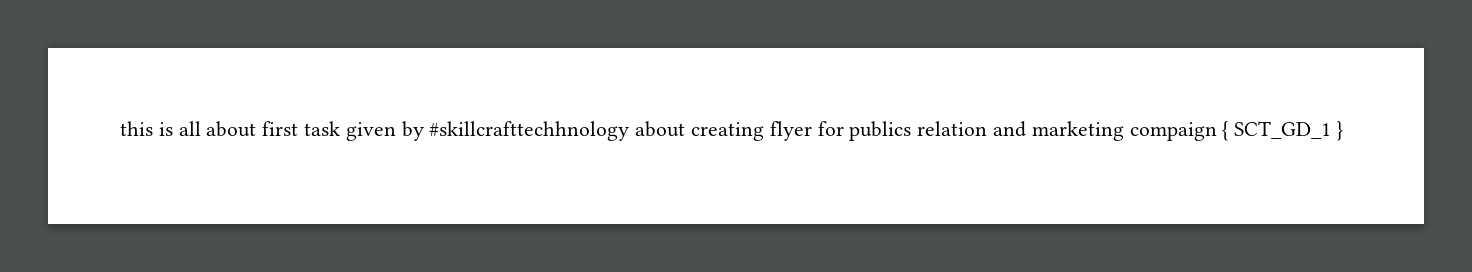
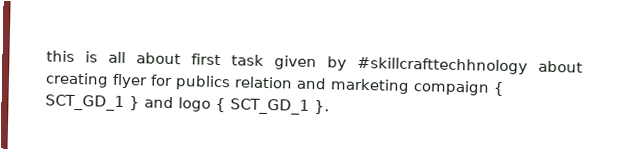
- this is all about first task given by #skillcrafttechhnology about creating flyer for publics relation and marketing compaign { SCT_GD_1 }
+ this is all about first task given by #skillcrafttechhnology about creating flyer for publics relation and marketing compaign { SCT_GD_1 } and logo { SCT_GD_1 }.

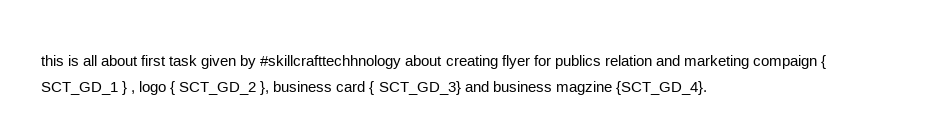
- this is all about first task given by #skillcrafttechhnology about creating flyer for publics relation and marketing compaign { SCT_GD_1 } and logo { SCT_GD_1 }.
+ this is all about first task given by #skillcrafttechhnology about creating flyer for publics relation and marketing compaign { SCT_GD_1 } , logo { SCT_GD_2 }, business card { SCT_GD_3} and business magzine {SCT_GD_4}.

